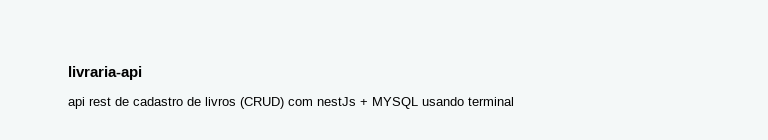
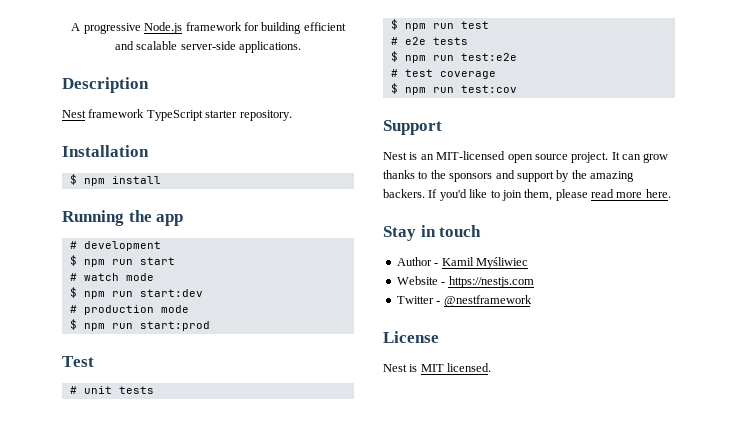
- livraria-api
- api rest de cadastro de livros (CRUD) com nestJs + MYSQL usando terminal
+ A progressive Node.js framework for building efficient and scalable server-side applications.
+ Description
+ Nest framework TypeScript starter repository.
+ Installation
+ $ npm install
+ Running the app
+ # development
+ $ npm run start
+ # watch mode
+ $ npm run start:dev
+ # production mode
+ $ npm run start:prod
+ Test
+ # unit tests
+ $ npm run test
+ # e2e tests
+ $ npm run test:e2e
+ # test coverage
+ $ npm run test:cov
+ Support
+ Nest is an MIT-licensed open source project. It can grow thanks to the sponsors and support by the amazing backers. If you'd like to join them, please read more here.
+ Stay in touch
+ Author - Kamil Myśliwiec
+ Website - https://nestjs.com
+ Twitter - @nestframework
+ License
+ Nest is MIT licensed.

